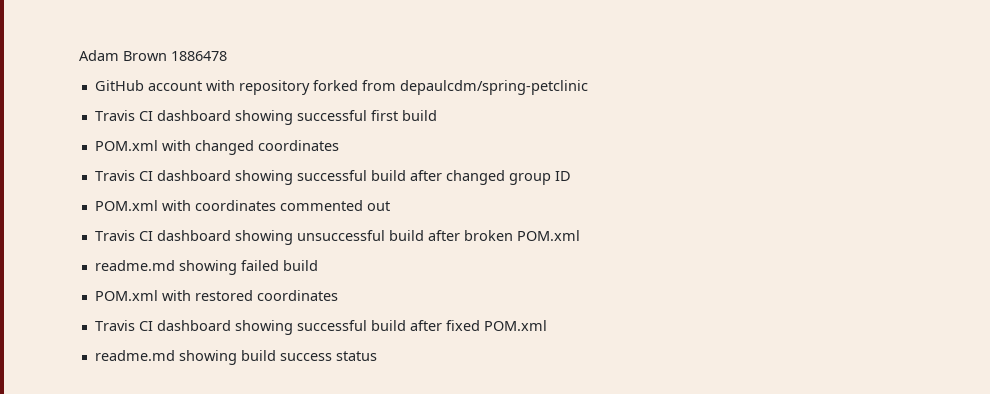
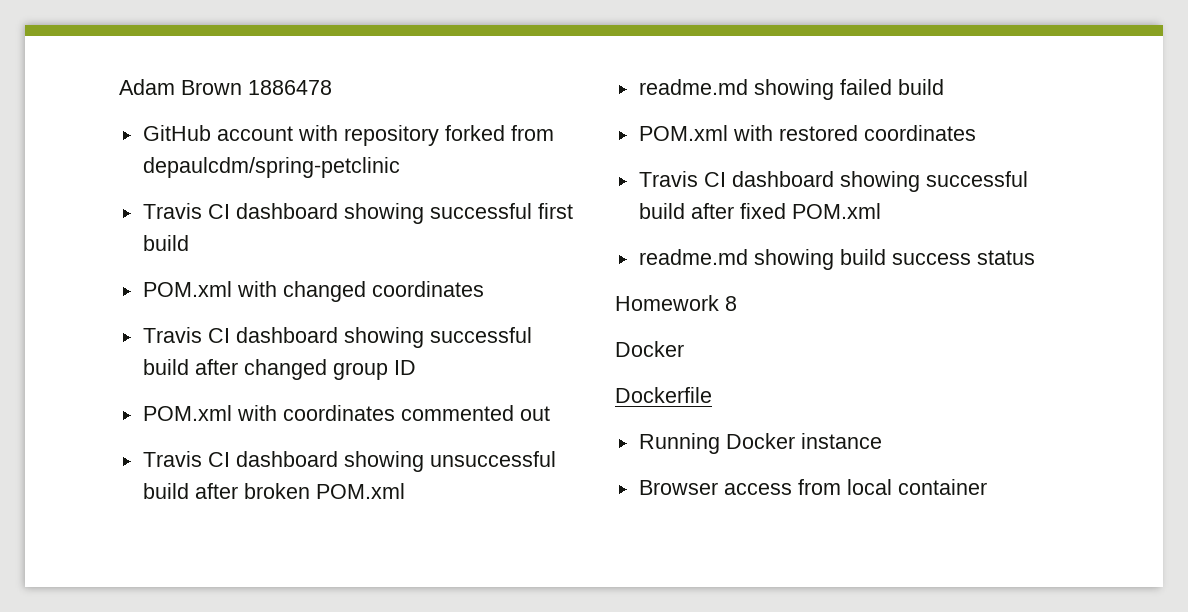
+ Homework 8
+ Docker
+ Dockerfile
+ Running Docker instance
+ Browser access from local container

